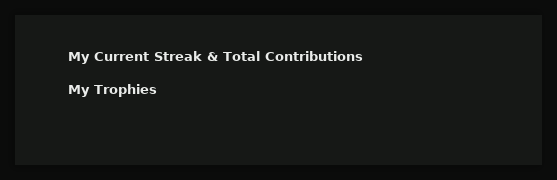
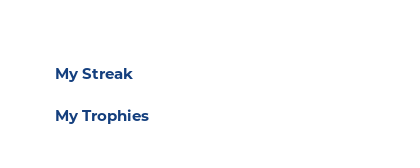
- My Current Streak & Total Contributions
+ My Streak

